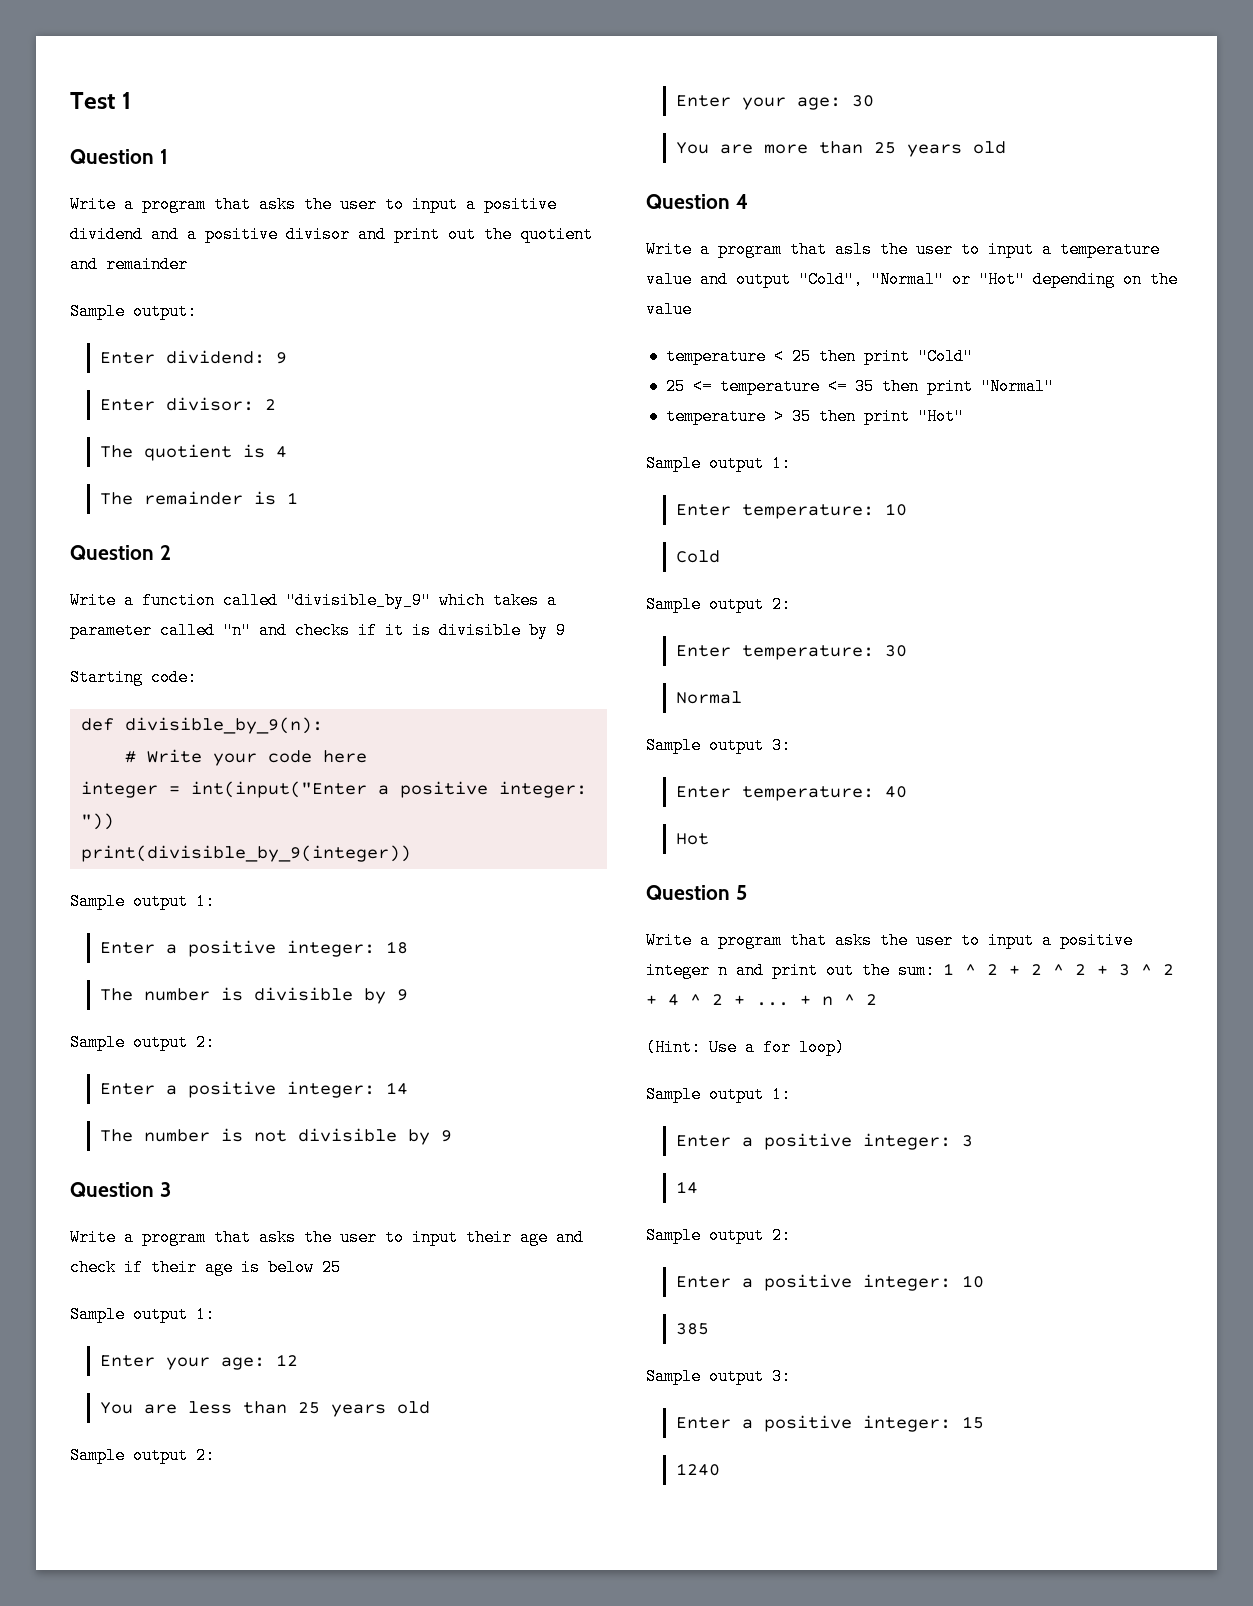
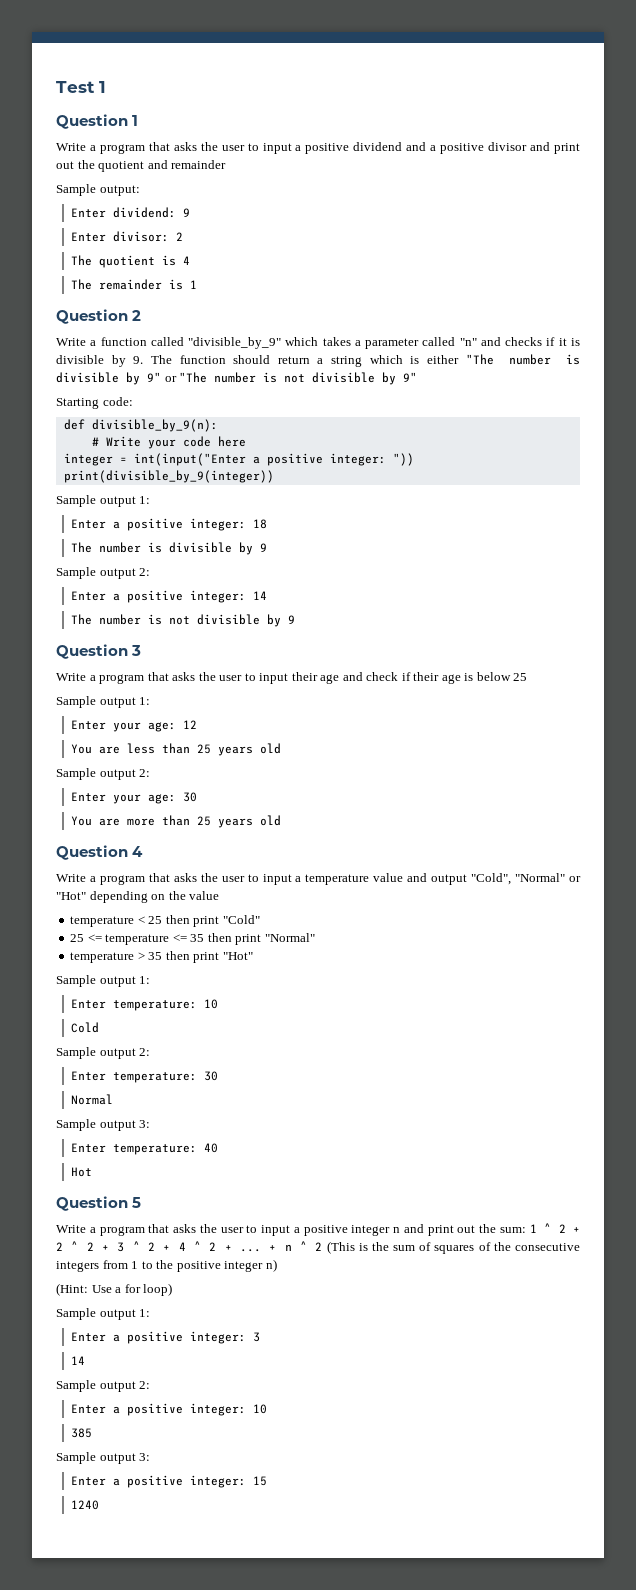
- Write a function called "divisible_by_9" which takes a parameter called "n" and checks if it is divisible by 9
+ Write a function called "divisible_by_9" which takes a parameter called "n" and checks if it is divisible by 9. The function should return a string which is either "The number is divisible by 9" or "The number is not divisible by 9"
- Write a program that asls the user to input a temperature value and output "Cold", "Normal" or "Hot" depending on the value
+ Write a program that asks the user to input a temperature value and output "Cold", "Normal" or "Hot" depending on the value
- + n ^ 2
+ + n ^ 2 (This is the sum of squares of the consecutive integers from 1 to the positive integer n)

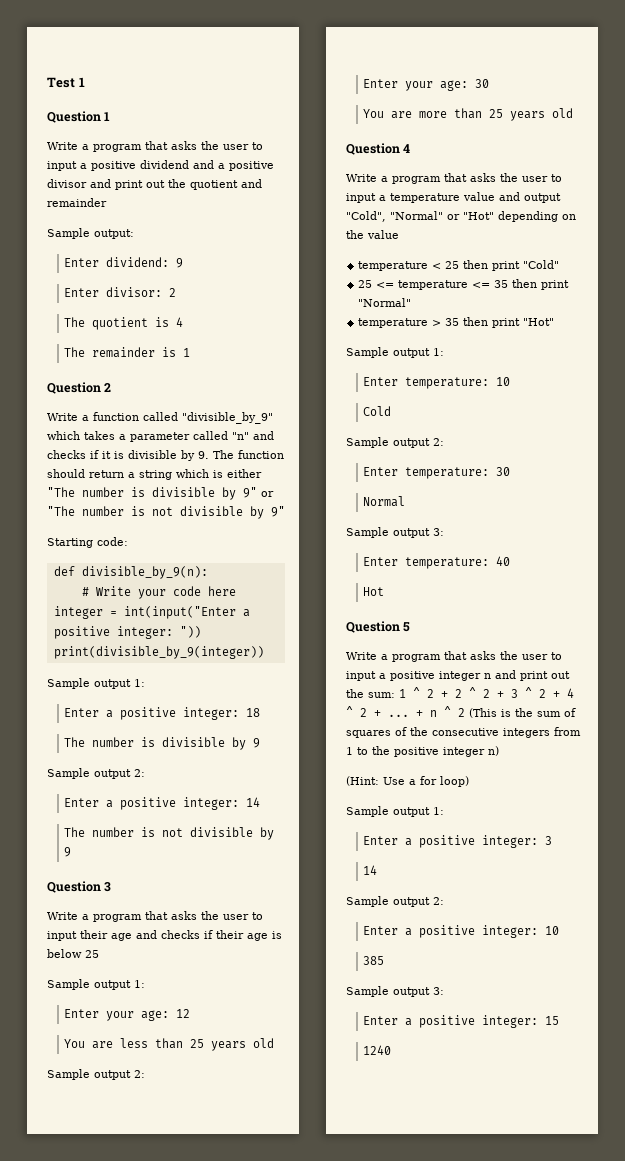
- Write a program that asks the user to input their age and check if their age is below 25
+ Write a program that asks the user to input their age and checks if their age is below 25

